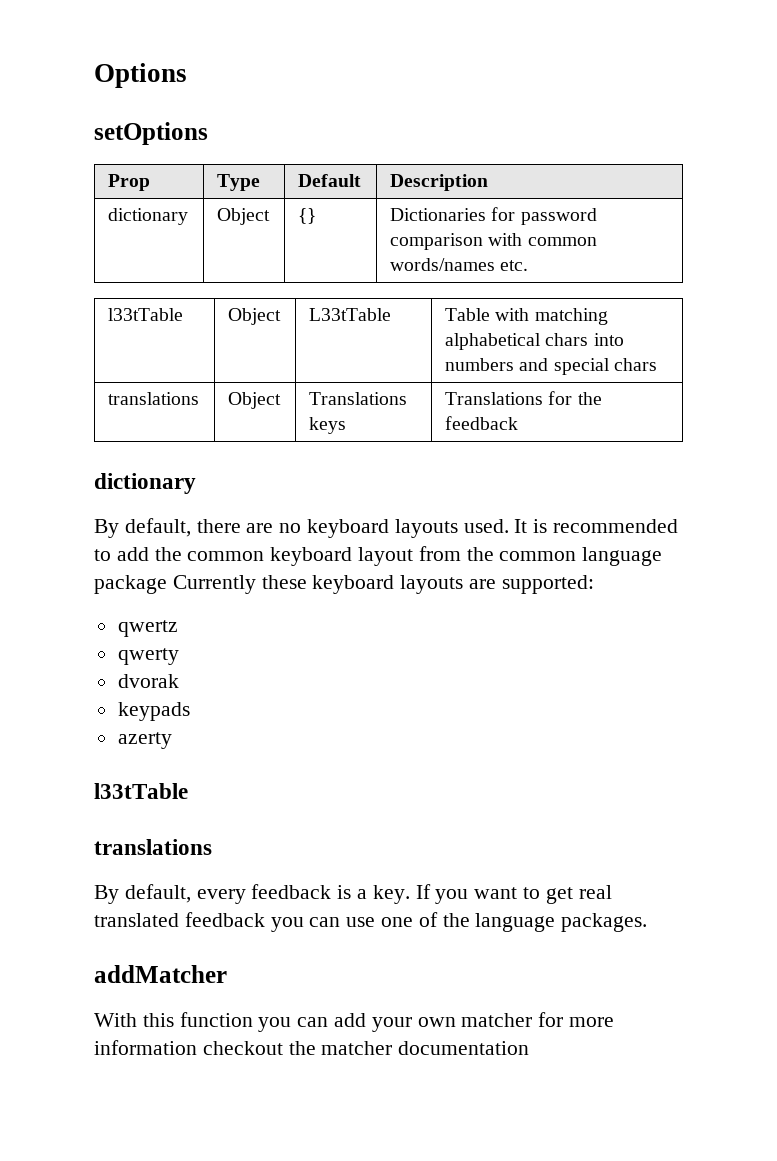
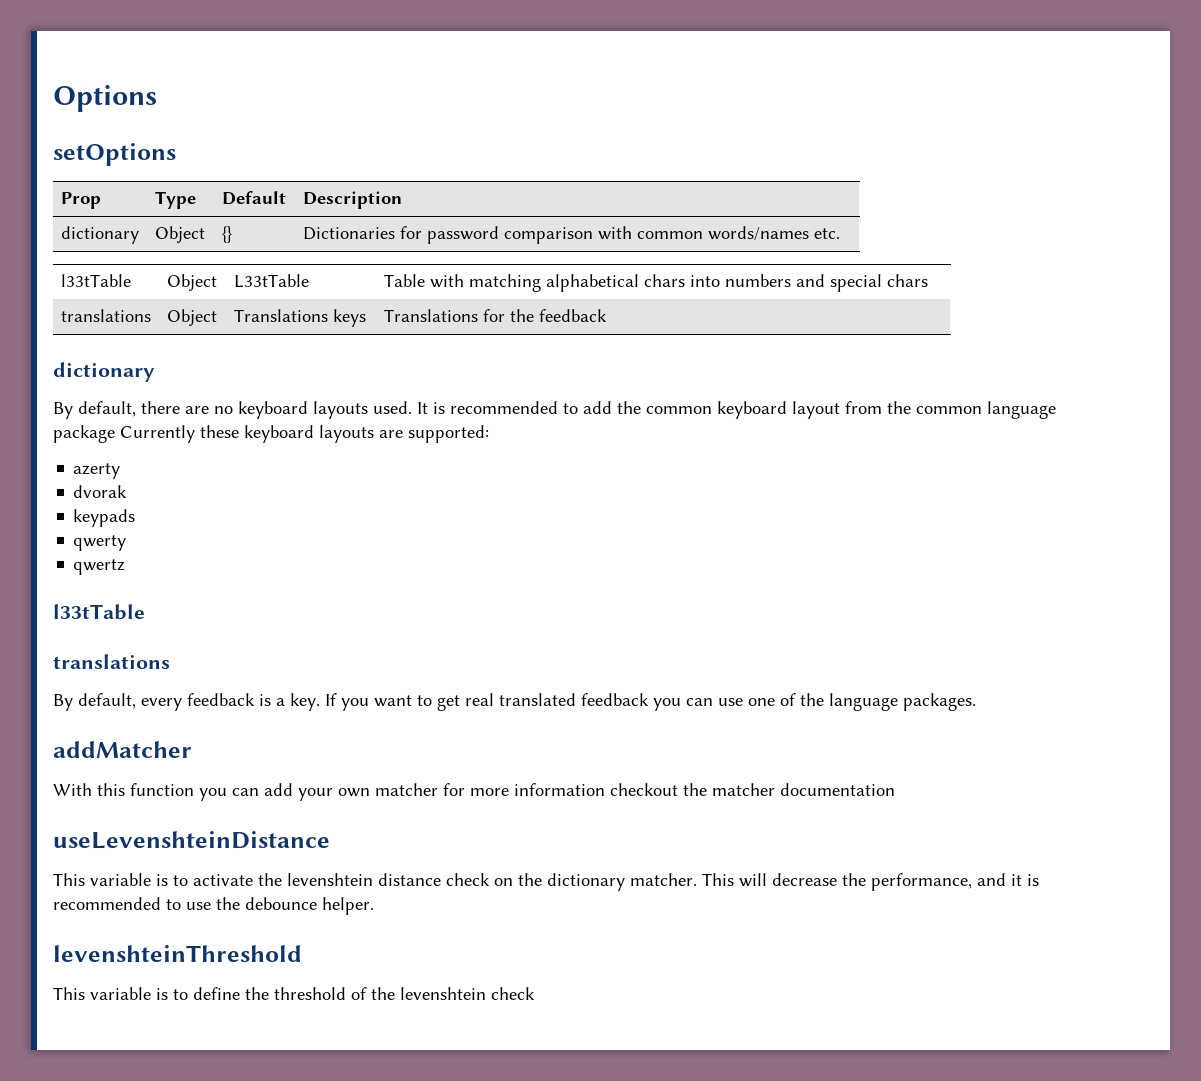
- qwertz
- qwerty
+ azerty
- azerty
+ qwerty
+ qwertz
+ useLevenshteinDistance
+ This variable is to activate the levenshtein distance check on the dictionary matcher. This will decrease the performance, and it is recommended to use the debounce helper.
+ levenshteinThreshold
+ This variable is to define the threshold of the levenshtein check

